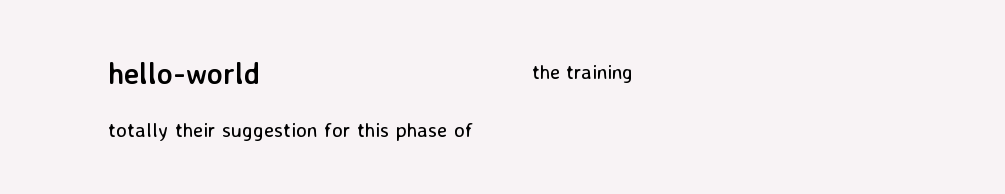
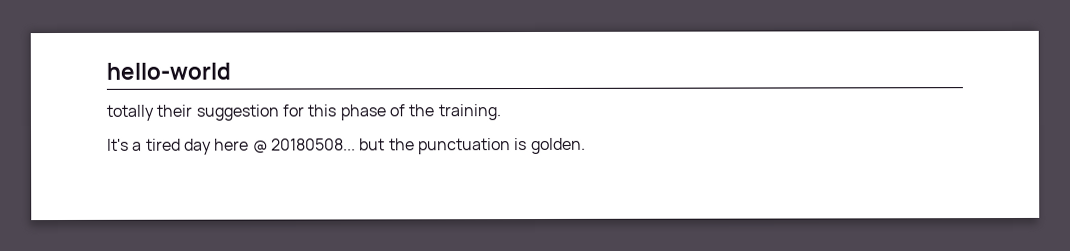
- totally their suggestion for this phase of the training
+ totally their suggestion for this phase of the training.
+ It's a tired day here @ 20180508... but the punctuation is golden.

